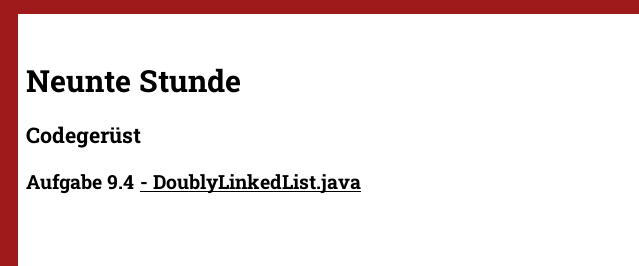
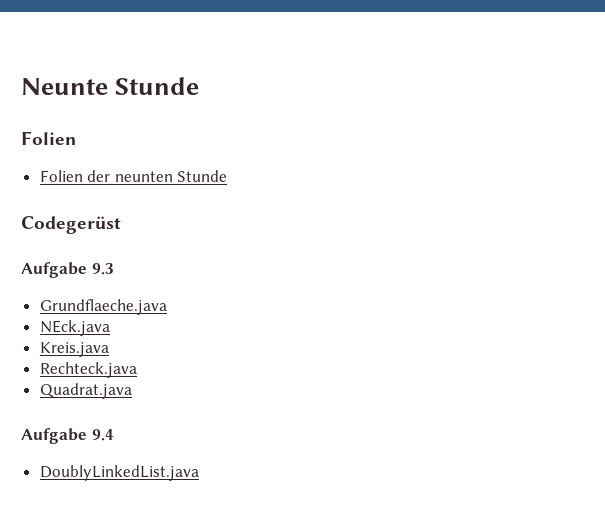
  Neunte Stunde
+ Folien
+ Folien der neunten Stunde
  Codegerüst
+ Aufgabe 9.3
+ Grundflaeche.java
+ NEck.java
+ Kreis.java
+ Rechteck.java
+ Quadrat.java
- Aufgabe 9.4 - DoublyLinkedList.java
+ Aufgabe 9.4
+ DoublyLinkedList.java

